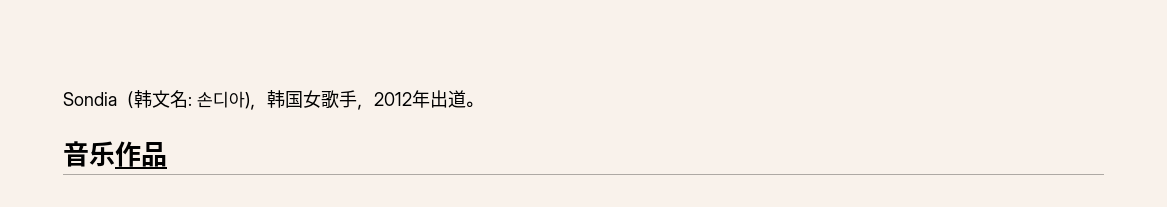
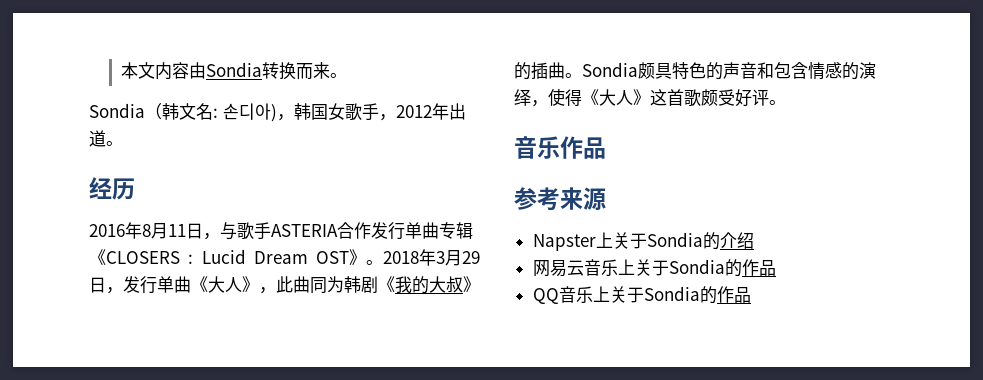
+ 本文内容由Sondia转换而来。
+ 经历
+ 2016年8月11日，与歌手ASTERIA合作发行单曲专辑《CLOSERS : Lucid Dream OST》。2018年3月29日，发行单曲《大人》，此曲同为韩剧《我的大叔》的插曲。Sondia颇具特色的声音和包含情感的演绎，使得《大人》这首歌颇受好评。
  音乐作品
+ 参考来源
+ Napster上关于Sondia的介绍
+ 网易云音乐上关于Sondia的作品
+ QQ音乐上关于Sondia的作品

